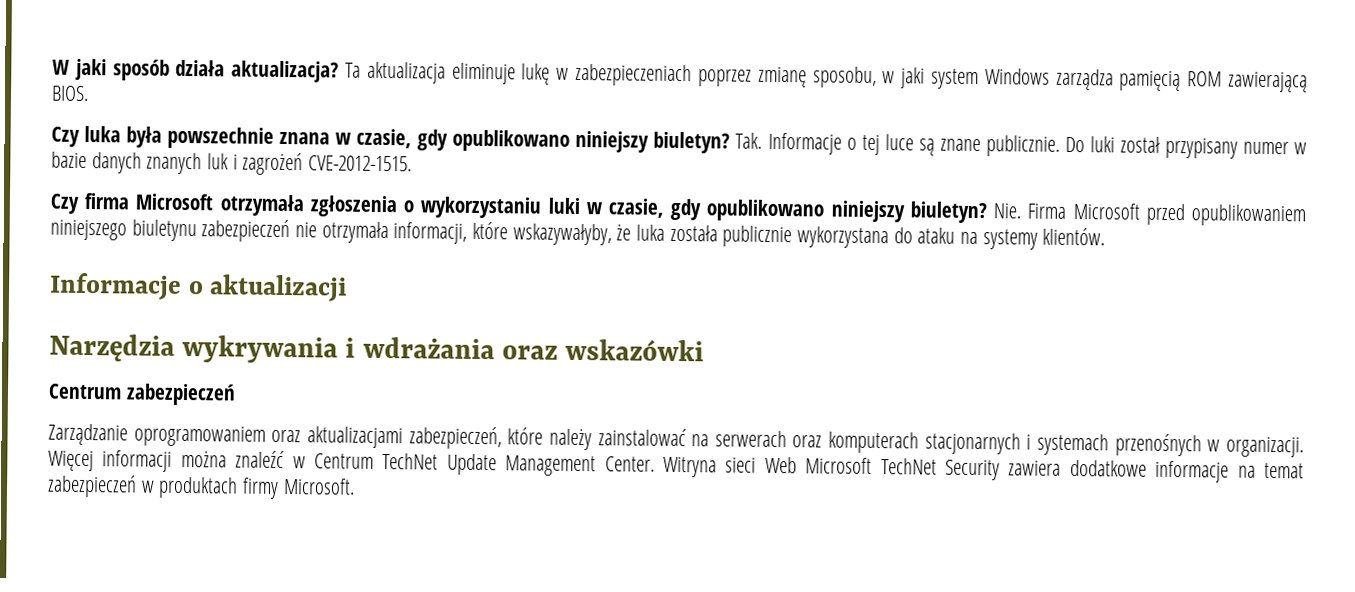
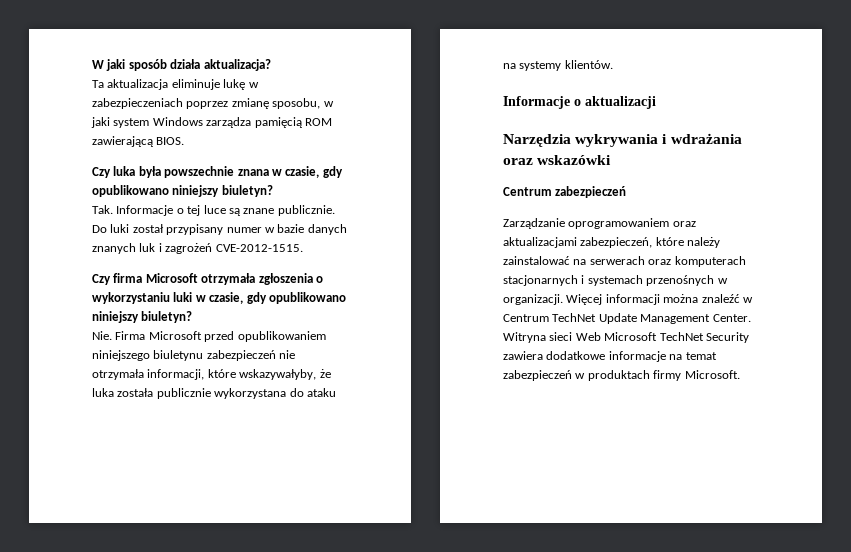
- W jaki sposób działa aktualizacja? Ta aktualizacja eliminuje lukę w zabezpieczeniach poprzez zmianę sposobu, w jaki system Windows zarządza pamięcią ROM zawierającą BIOS.
+ W jaki sposób działa aktualizacja?
+ Ta aktualizacja eliminuje lukę w zabezpieczeniach poprzez zmianę sposobu, w jaki system Windows zarządza pamięcią ROM zawierającą BIOS.
- Czy luka była powszechnie znana w czasie, gdy opublikowano niniejszy biuletyn? Tak. Informacje o tej luce są znane publicznie.
+ Czy luka była powszechnie znana w czasie, gdy opublikowano niniejszy biuletyn?
+ Tak. Informacje o tej luce są znane publicznie.
- Czy firma Microsoft otrzymała zgłoszenia o wykorzystaniu luki w czasie, gdy opublikowano niniejszy biuletyn? Nie. Firma Microsoft przed opublikowaniem niniejszego biuletynu zabezpieczeń nie otrzymała informacji, które wskazywałyby, że luka została publicznie wykorzystana do ataku na systemy klientów.
+ Czy firma Microsoft otrzymała zgłoszenia o wykorzystaniu luki w czasie, gdy opublikowano niniejszy biuletyn?
+ Nie. Firma Microsoft przed opublikowaniem niniejszego biuletynu zabezpieczeń nie otrzymała informacji, które wskazywałyby, że luka została publicznie wykorzystana do ataku na systemy klientów.

